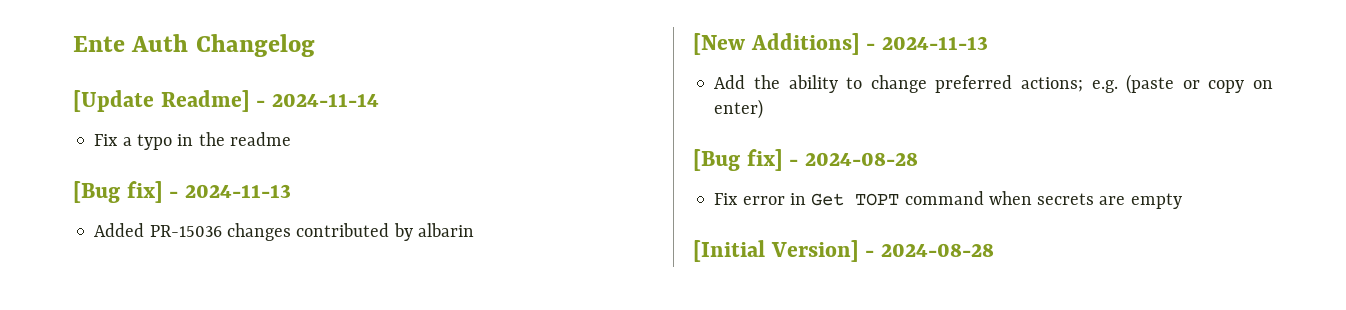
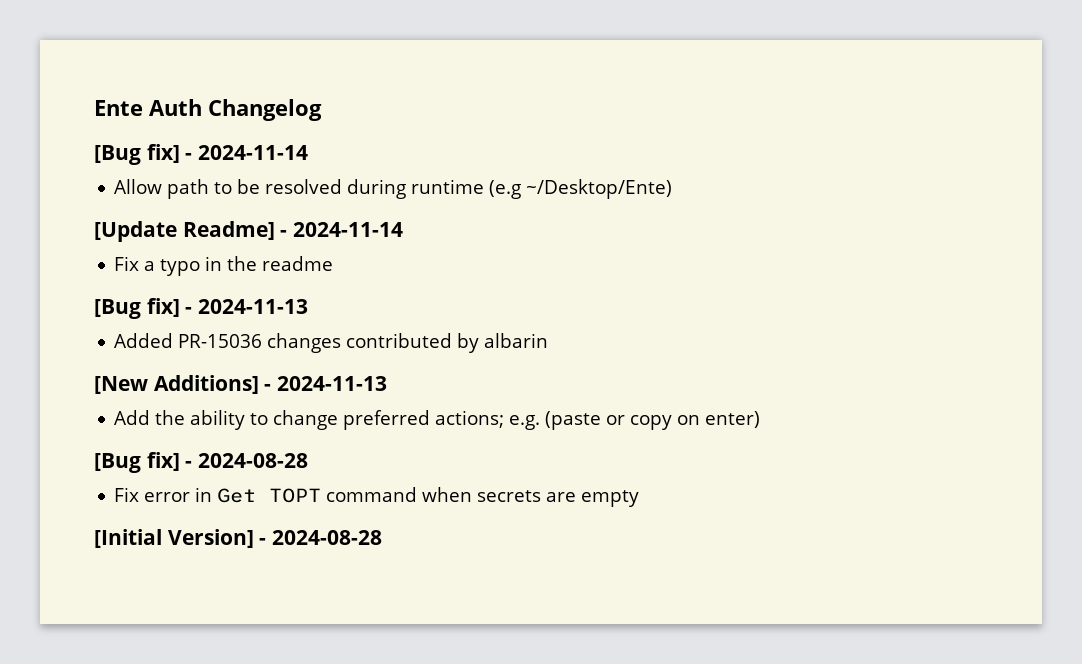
+ [Bug fix] - 2024-11-14
+ Allow path to be resolved during runtime (e.g ~/Desktop/Ente)

